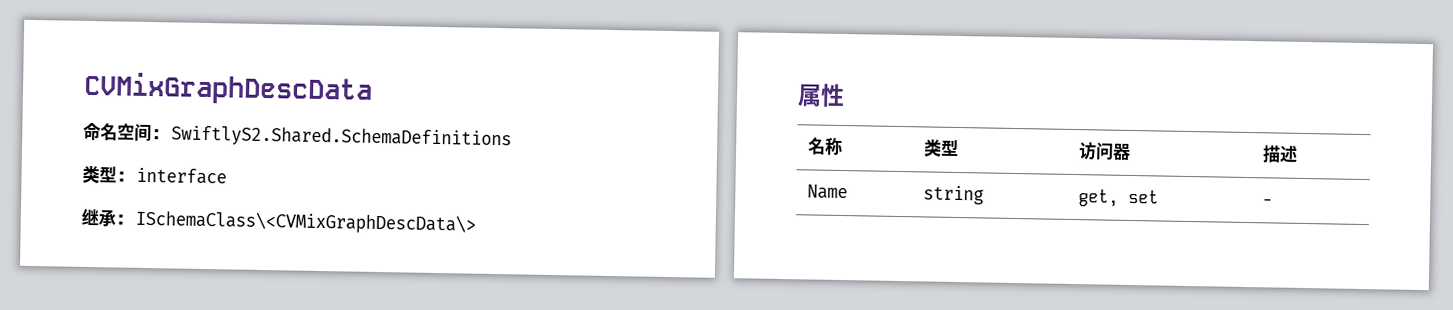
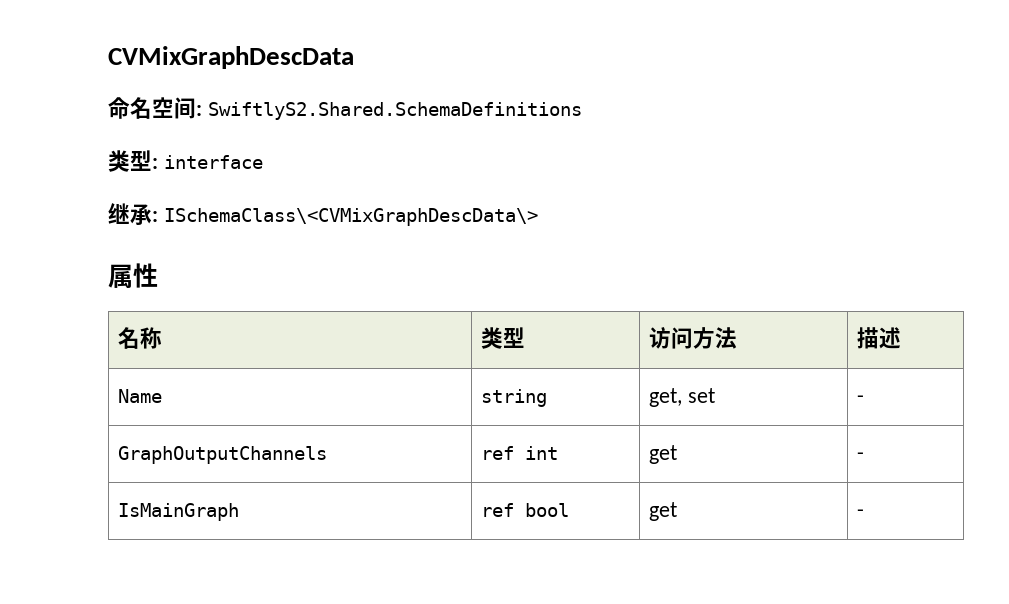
- 名称 | 类型 | 访问器 | 描述
+ 名称 | 类型 | 访问方法 | 描述
+ GraphOutputChannels | ref int | get | -
+ IsMainGraph | ref bool | get | -

